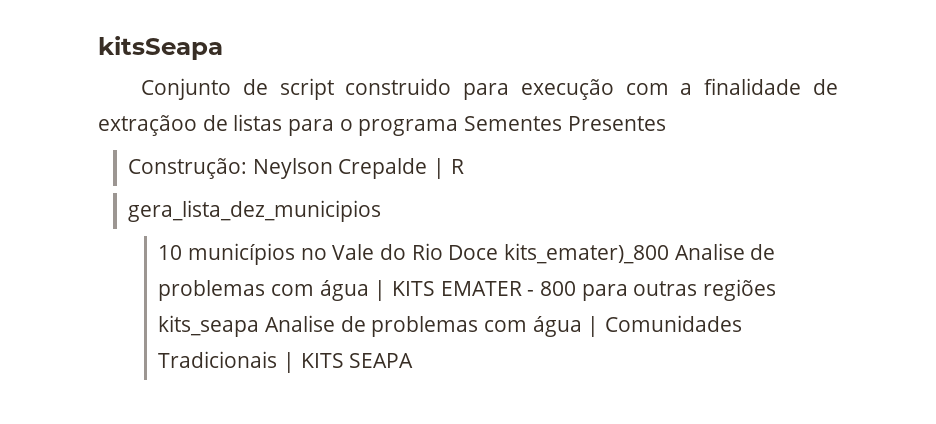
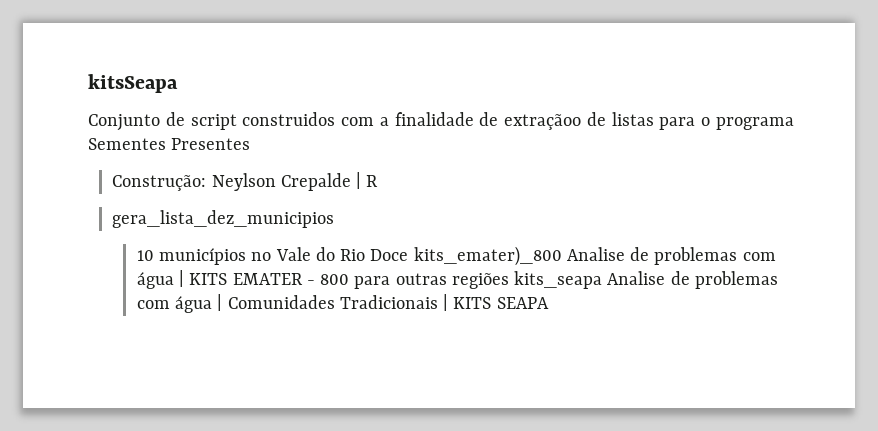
- Conjunto de script construido para execução com a finalidade de extraçãoo de listas para o programa Sementes Presentes
+ Conjunto de script construidos com a finalidade de extraçãoo de listas para o programa Sementes Presentes

